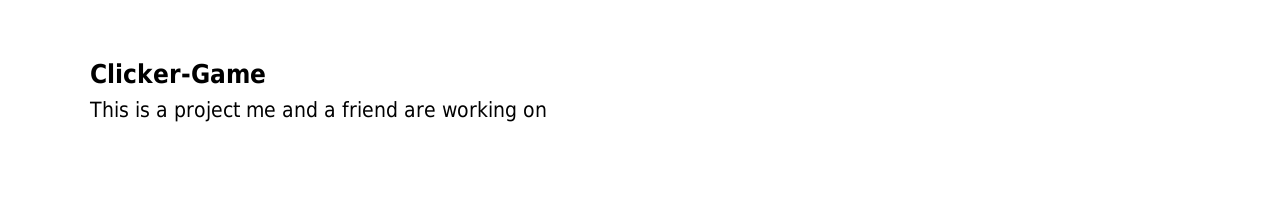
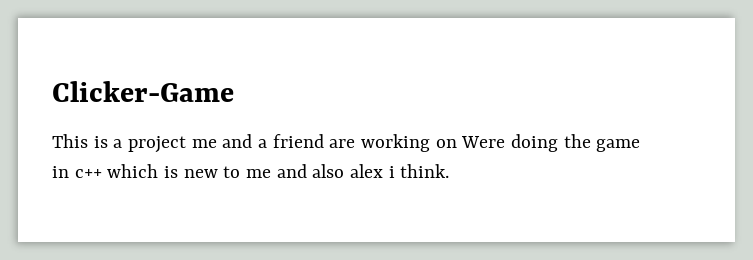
- This is a project me and a friend are working on
+ This is a project me and a friend are working on Were doing the game in c++ which is new to me and also alex i think.

